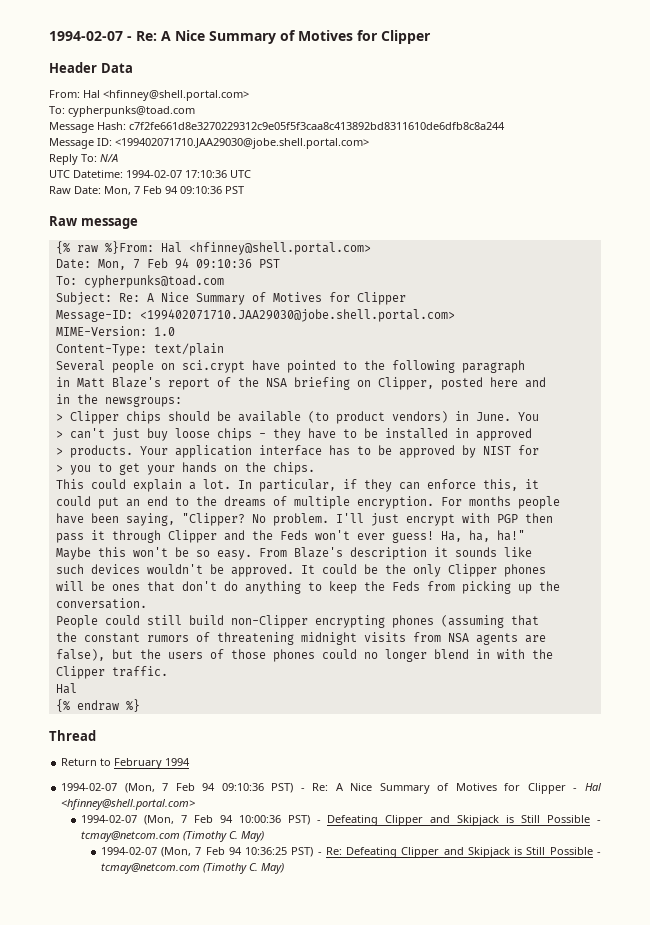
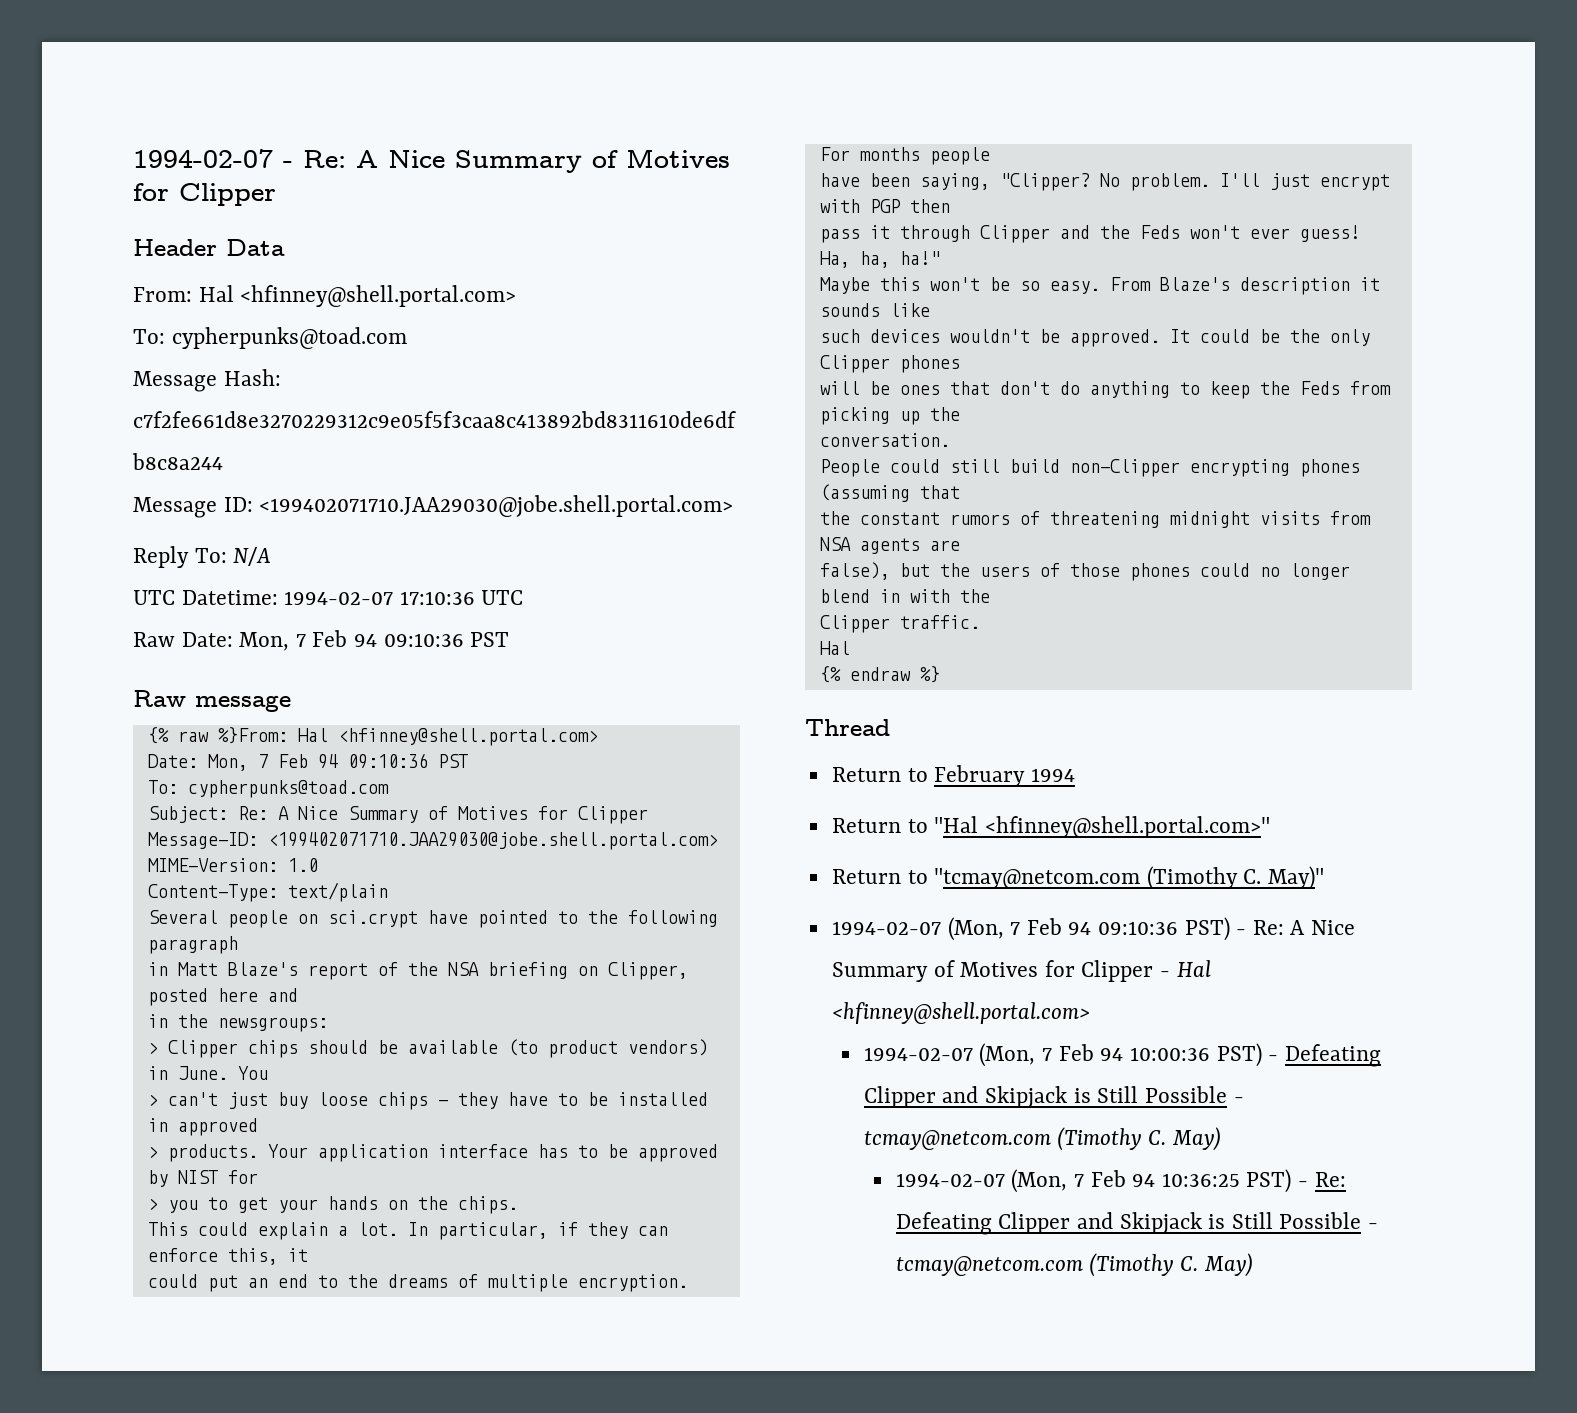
+ Return to "Hal <hfinney@shell.portal.com>"
+ Return to "tcmay@netcom.com (Timothy C. May)"

